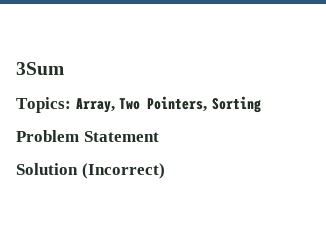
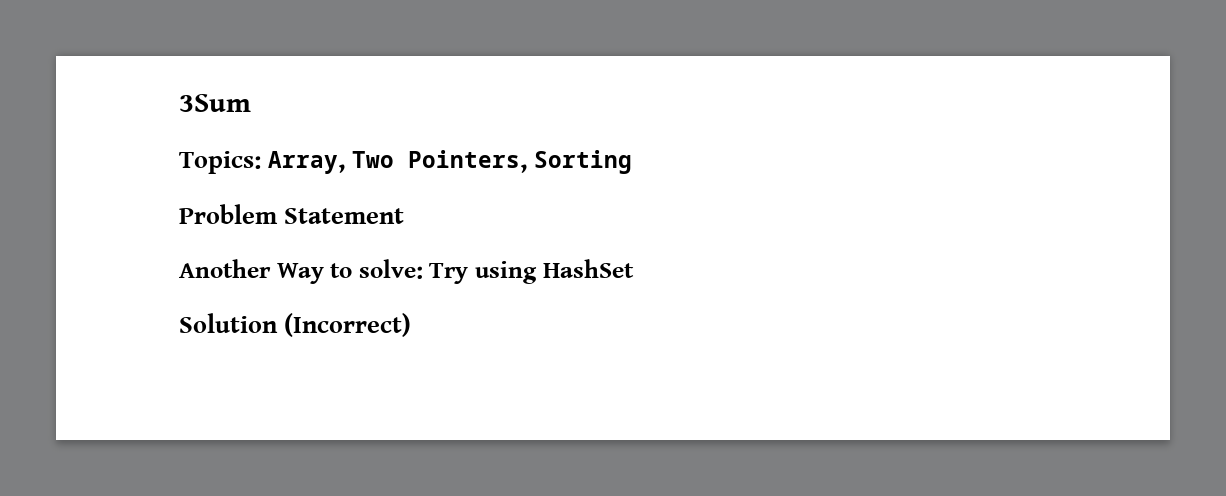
+ Another Way to solve: Try using HashSet

